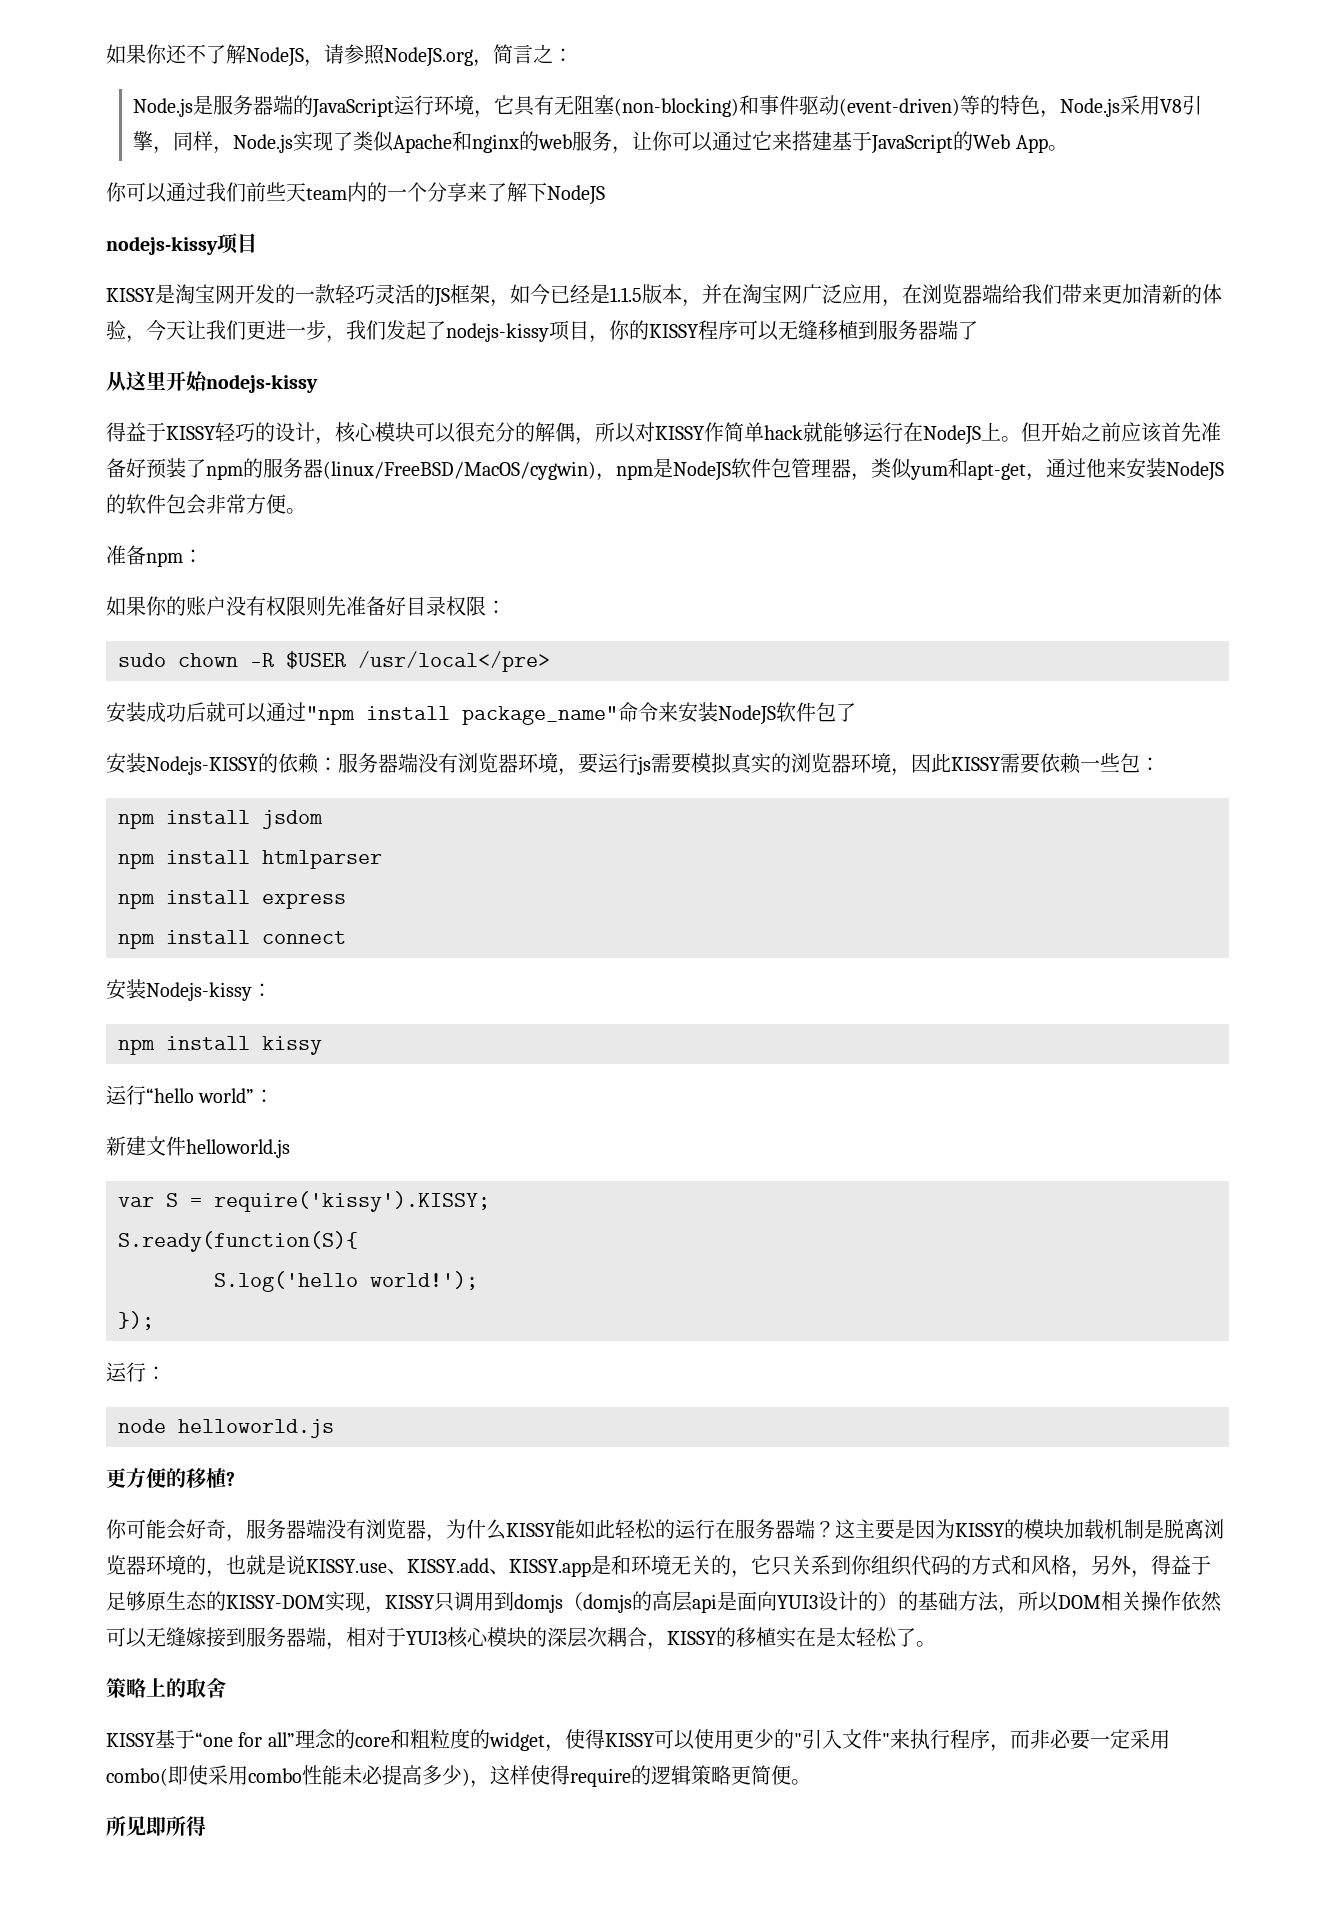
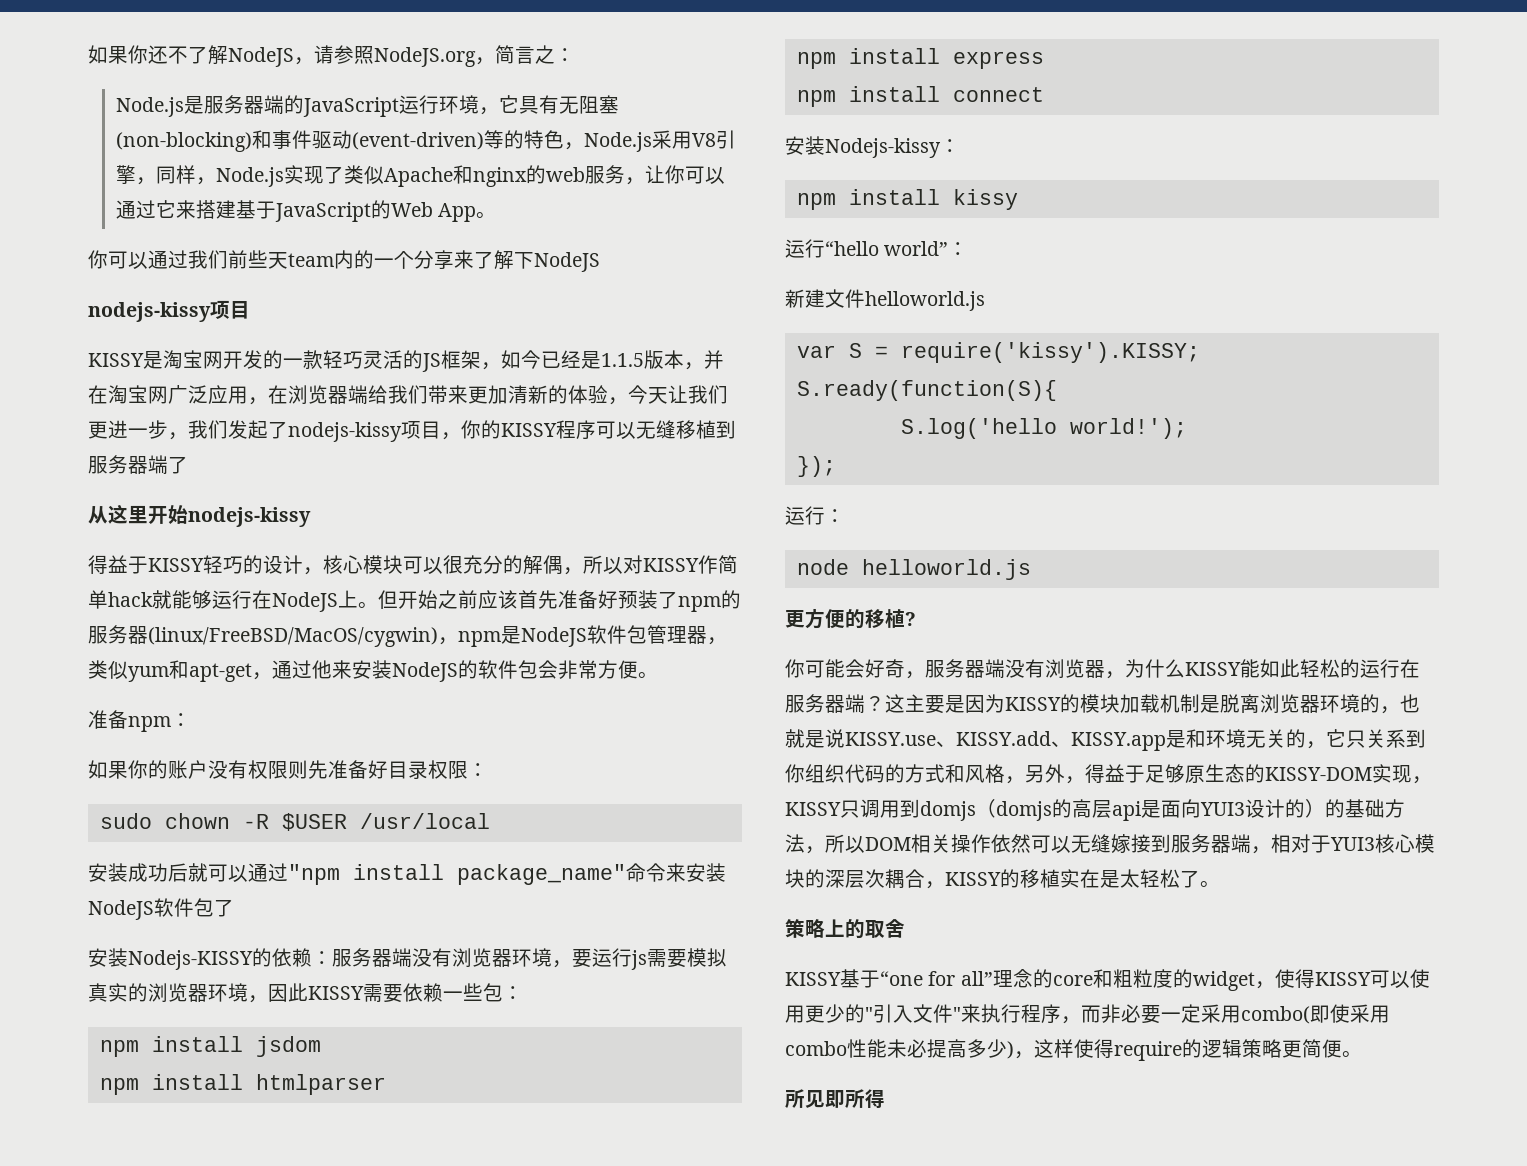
- sudo chown -R $USER /usr/local</pre>
+ sudo chown -R $USER /usr/local

